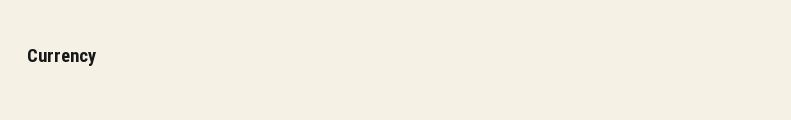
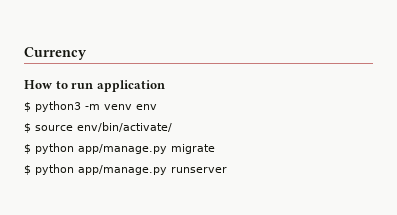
+ How to run application
+ $ python3 -m venv env
+ $ source env/bin/activate/
+ $ python app/manage.py migrate
+ $ python app/manage.py runserver

